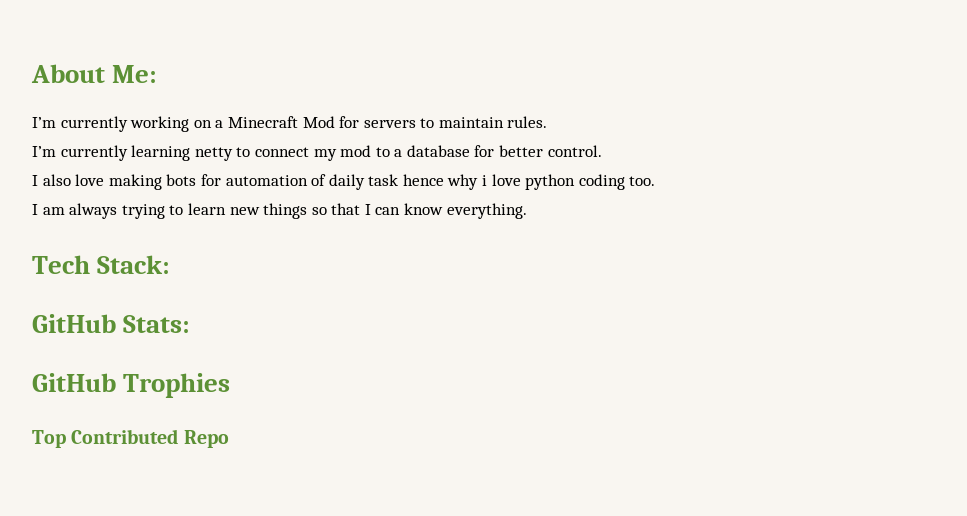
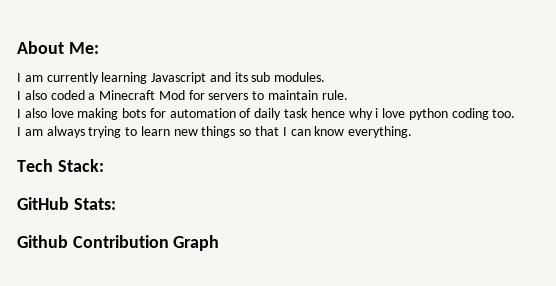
- I’m currently working on a Minecraft Mod for servers to maintain rules.
- I’m currently learning netty to connect my mod to a database for better control.
+ I am currently learning Javascript and its sub modules.
+ I also coded a Minecraft Mod for servers to maintain rule.
- GitHub Trophies
- Top Contributed Repo
+ Github Contribution Graph

